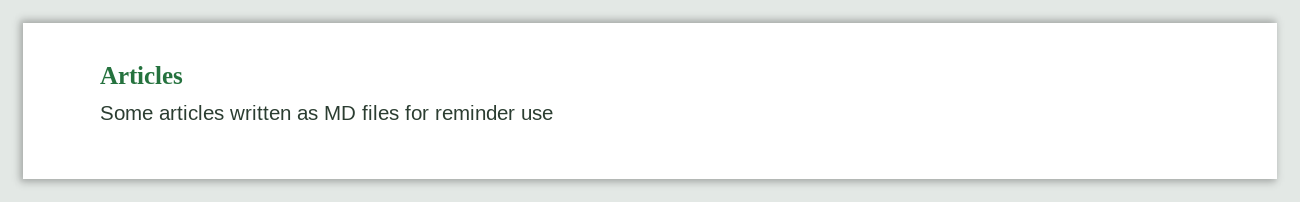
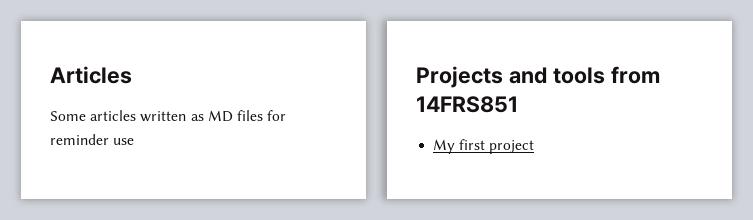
+ Projects and tools from 14FRS851
+ My first project

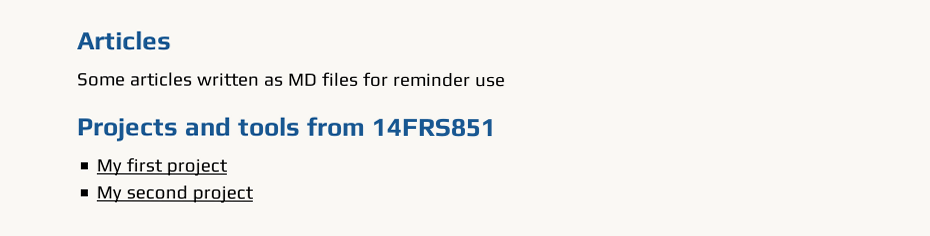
+ My second project

